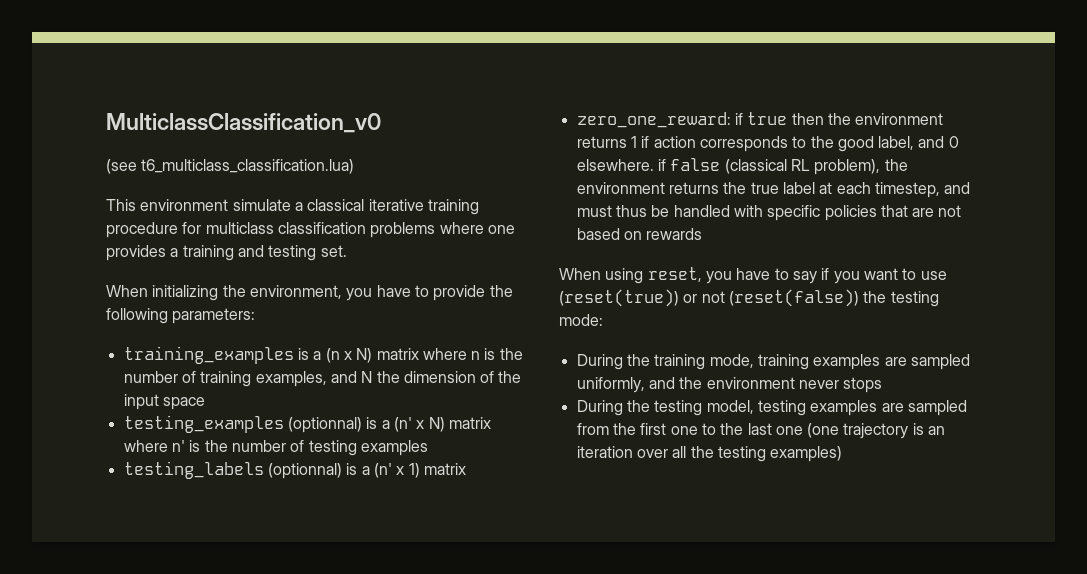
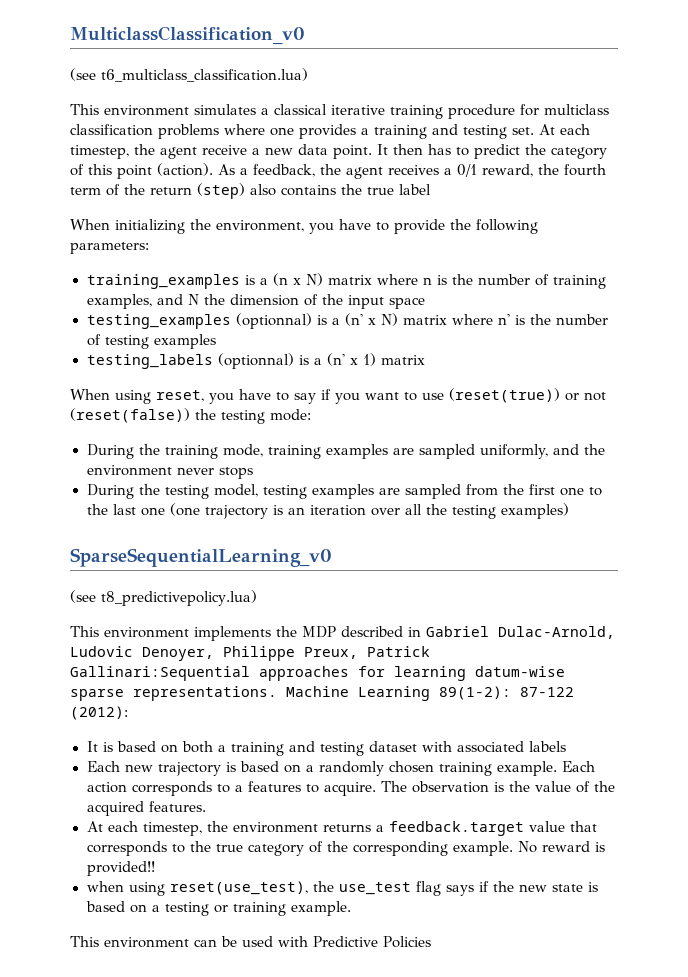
- This environment simulate a classical iterative training procedure for multiclass classification problems where one provides a training and testing set.
+ This environment simulates a classical iterative training procedure for multiclass classification problems where one provides a training and testing set. At each timestep, the agent receive a new data point. It then has to predict the category of this point (action). As a feedback, the agent receives a 0/1 reward, the fourth term of the return (step) also contains the true label
- zero_one_reward: if true then the environment returns 1 if action corresponds to the good label, and 0 elsewhere. if false (classical RL problem), the environment returns the true label at each timestep, and must thus be handled with specific policies that are not based on rewards
+ SparseSequentialLearning_v0
+ (see t8_predictivepolicy.lua)
+ This environment implements the MDP described in Gabriel Dulac-Arnold, Ludovic Denoyer, Philippe Preux, Patrick Gallinari:Sequential approaches for learning datum-wise sparse representations. Machine Learning 89(1-2): 87-122 (2012):
+ It is based on both a training and testing dataset with associated labels
+ Each new trajectory is based on a randomly chosen training example. Each action corresponds to a features to acquire. The observation is the value of the acquired features.
+ At each timestep, the environment returns a feedback.target value that corresponds to the true category of the corresponding example. No reward is provided!!
+ when using reset(use_test), the use_test flag says if the new state is based on a testing or training example.
+ This environment can be used with Predictive Policies

